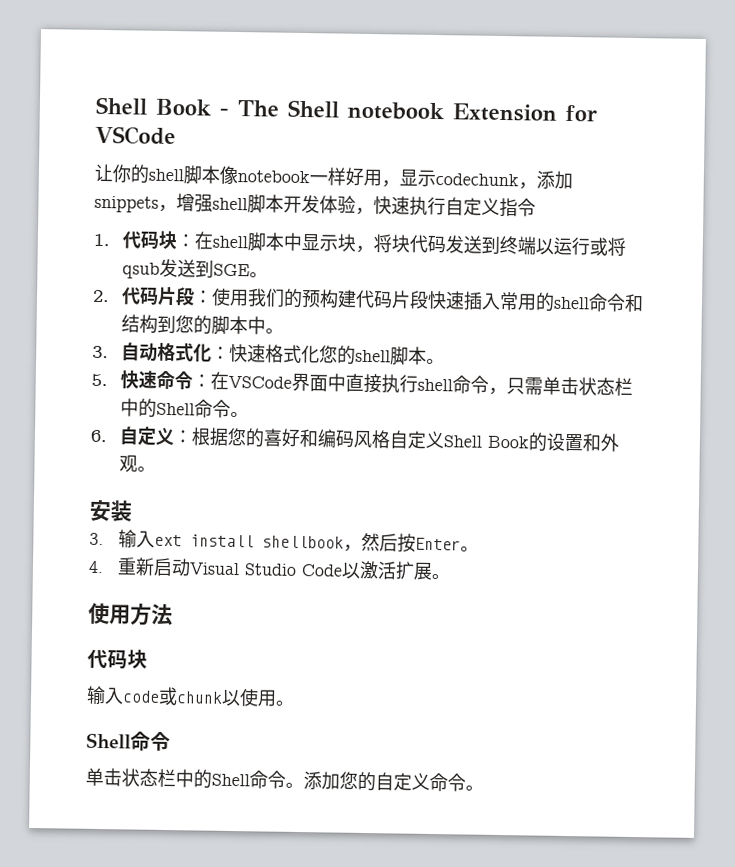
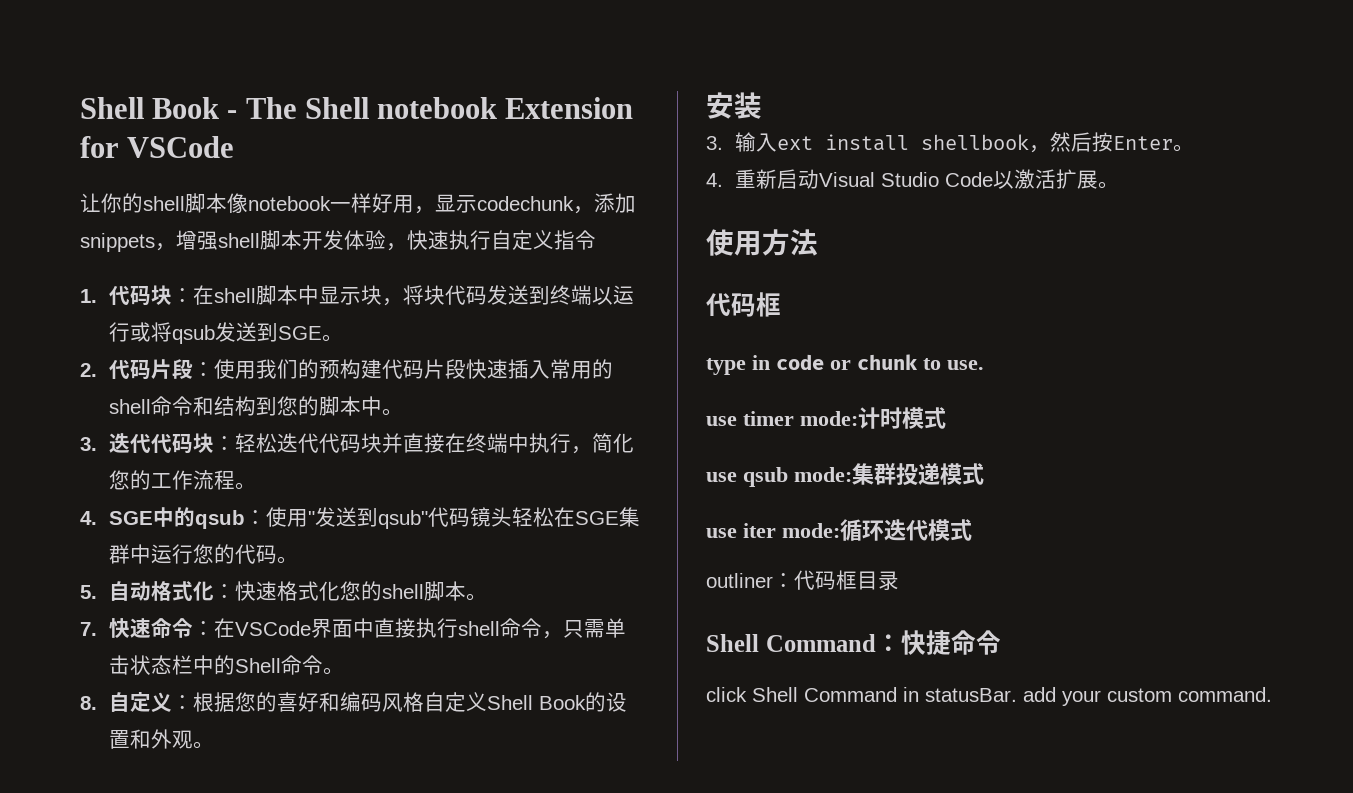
- 3.自动格式化：快速格式化您的shell脚本。
+ 3.迭代代码块：轻松迭代代码块并直接在终端中执行，简化您的工作流程。
+ 4. SGE中的qsub：使用"发送到qsub"代码镜头轻松在SGE集群中运行您的代码。
+ 5.自动格式化：快速格式化您的shell脚本。
- 5.快速命令：在VSCode界面中直接执行shell命令，只需单击状态栏中的Shell命令。
+ 7.快速命令：在VSCode界面中直接执行shell命令，只需单击状态栏中的Shell命令。
- 6.自定义：根据您的喜好和编码风格自定义Shell Book的设置和外观。
+ 8.自定义：根据您的喜好和编码风格自定义Shell Book的设置和外观。
  使用方法
- 代码块
- 输入code或chunk以使用。
- Shell命令
+ 代码框
+ type in code or chunk to use.
+ use timer mode:计时模式
+ use qsub mode:集群投递模式
+ use iter mode:循环迭代模式
+ outliner：代码框目录
+ Shell Command：快捷命令
- 单击状态栏中的Shell命令。添加您的自定义命令。
+ click Shell Command in statusBar. add your custom command.

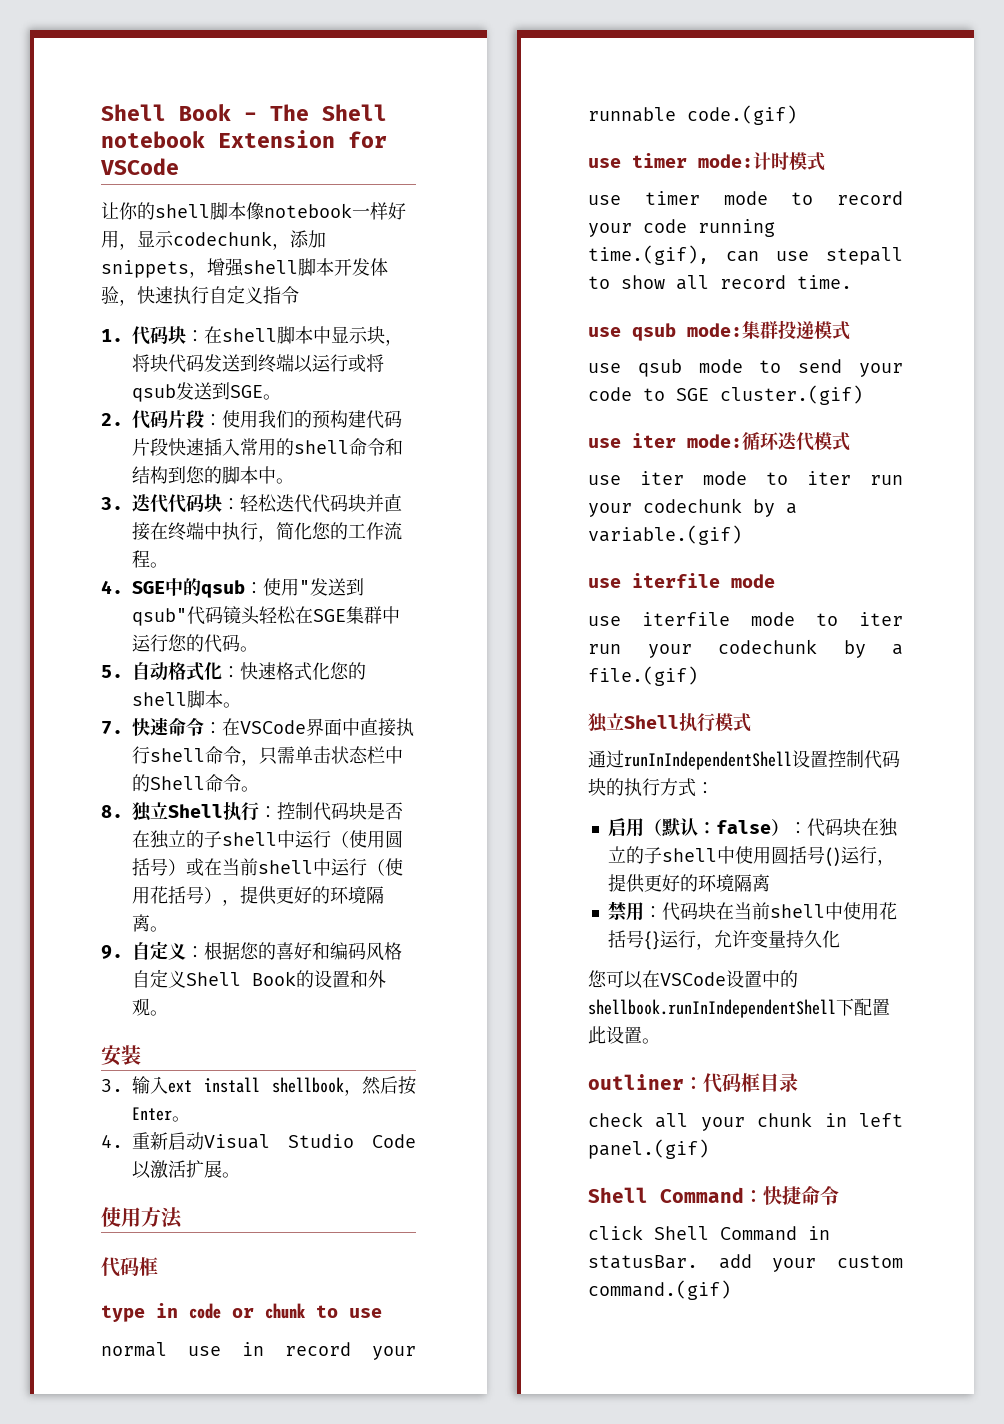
- 8.自定义：根据您的喜好和编码风格自定义Shell Book的设置和外观。
+ 8.独立Shell执行：控制代码块是否在独立的子shell中运行（使用圆括号）或在当前shell中运行（使用花括号），提供更好的环境隔离。
+ 9.自定义：根据您的喜好和编码风格自定义Shell Book的设置和外观。
- type in code or chunk to use.
+ type in code or chunk to use
+ normal use in record your runnable code.(gif)
+ use timer mode to record your code running time.(gif), can use stepall to show all record time.
+ use qsub mode to send your code to SGE cluster.(gif)
+ use iter mode to iter run your codechunk by a variable.(gif)
+ use iterfile mode
+ use iterfile mode to iter run your codechunk by a file.(gif)
+ 独立Shell执行模式
+ 通过runInIndependentShell设置控制代码块的执行方式：
+ 启用（默认：false）：代码块在独立的子shell中使用圆括号()运行，提供更好的环境隔离
+ 禁用：代码块在当前shell中使用花括号{}运行，允许变量持久化
+ 您可以在VSCode设置中的shellbook.runInIndependentShell下配置此设置。
  outliner：代码框目录
+ check all your chunk in left panel.(gif)
- click Shell Command in statusBar. add your custom command.
+ click Shell Command in statusBar. add your custom command.(gif)

